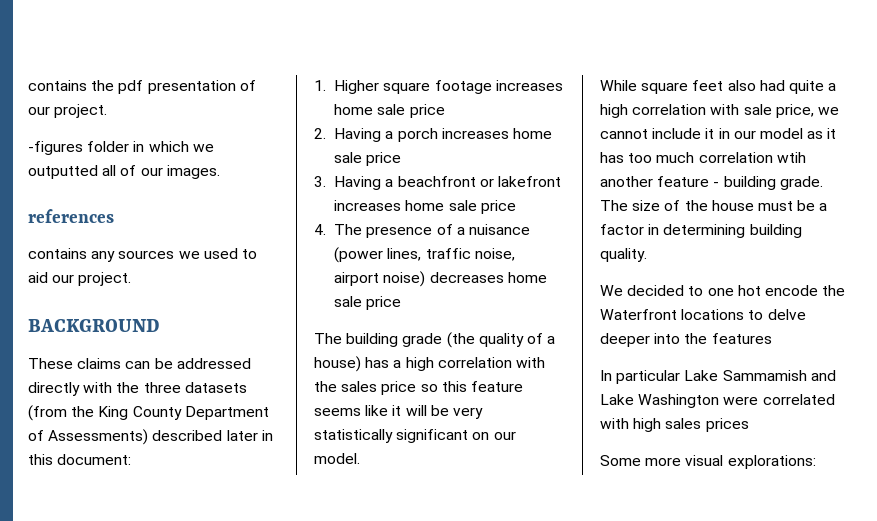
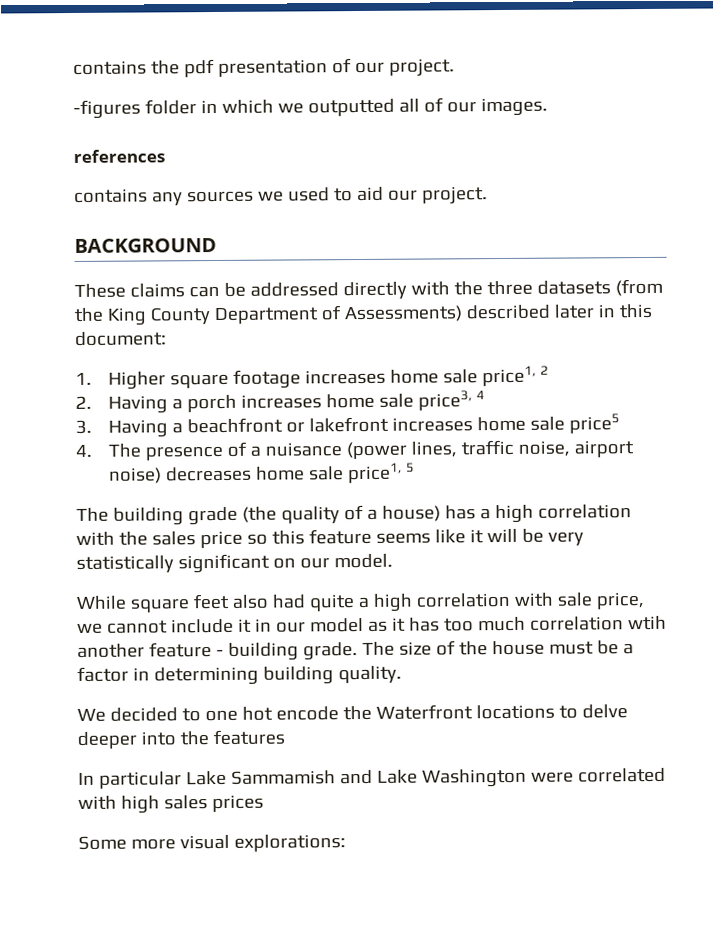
- 1. Higher square footage increases home sale price
+ 1. Higher square footage increases home sale price1, 2
- 2. Having a porch increases home sale price
+ 2. Having a porch increases home sale price3, 4
- 3. Having a beachfront or lakefront increases home sale price
+ 3. Having a beachfront or lakefront increases home sale price5
- 4. The presence of a nuisance (power lines, traffic noise, airport noise) decreases home sale price
+ 4. The presence of a nuisance (power lines, traffic noise, airport noise) decreases home sale price1, 5

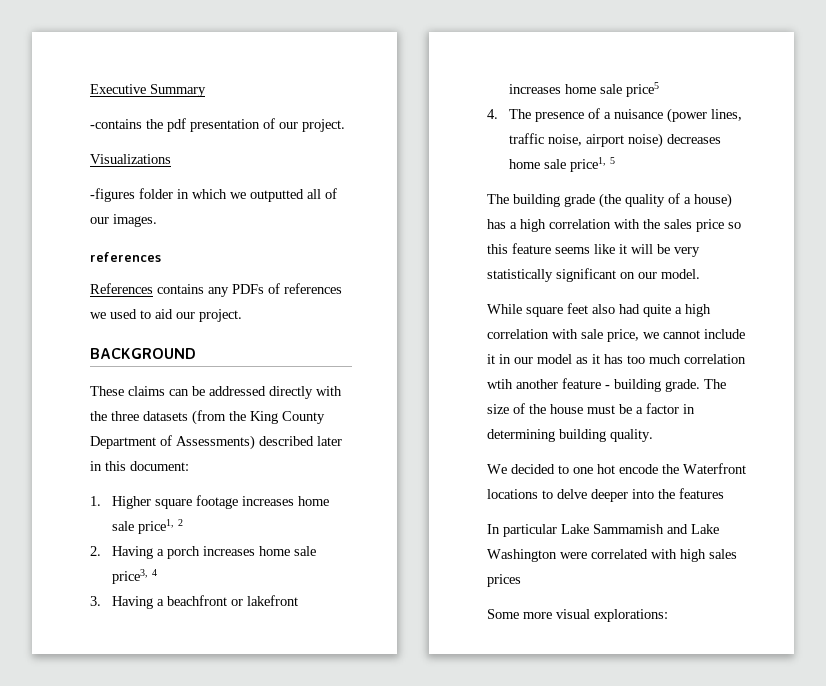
- contains the pdf presentation of our project.
+ Executive Summary
+ -contains the pdf presentation of our project.
+ Visualizations
- contains any sources we used to aid our project.
+ References contains any PDFs of references we used to aid our project.

